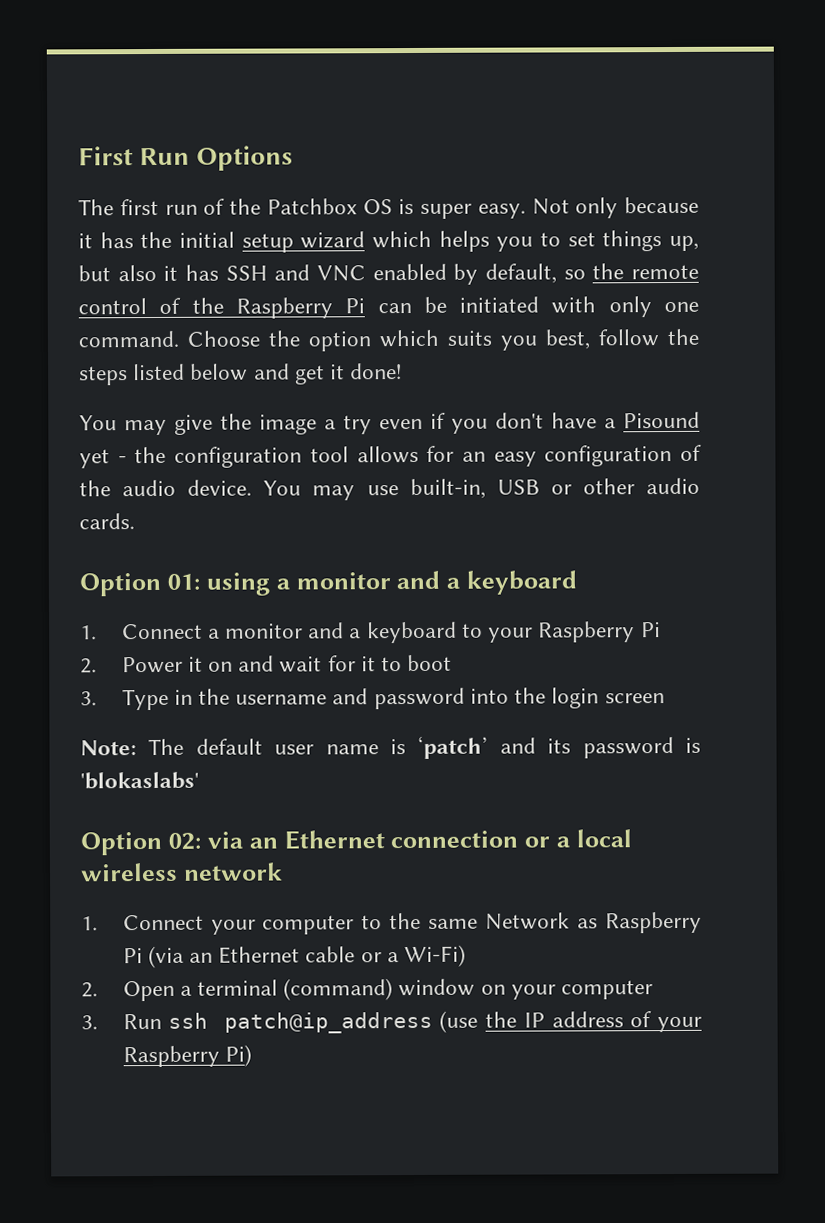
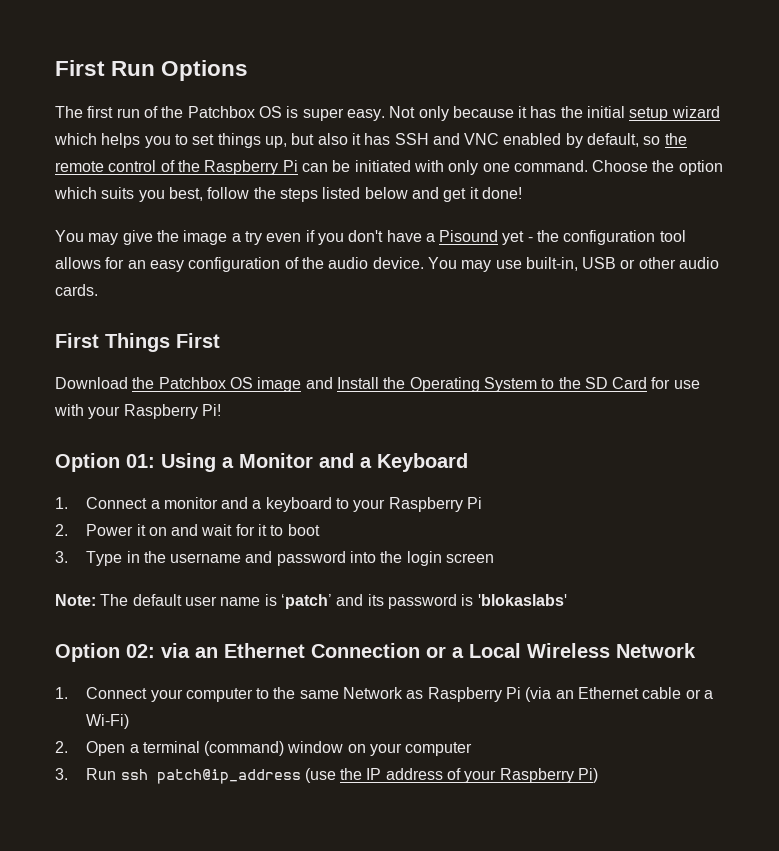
+ First Things First
+ Download the Patchbox OS image and Install the Operating System to the SD Card for use with your Raspberry Pi!
- Option 01: using a monitor and a keyboard
+ Option 01: Using a Monitor and a Keyboard
- Option 02: via an Ethernet connection or a local wireless network
+ Option 02: via an Ethernet Connection or a Local Wireless Network

